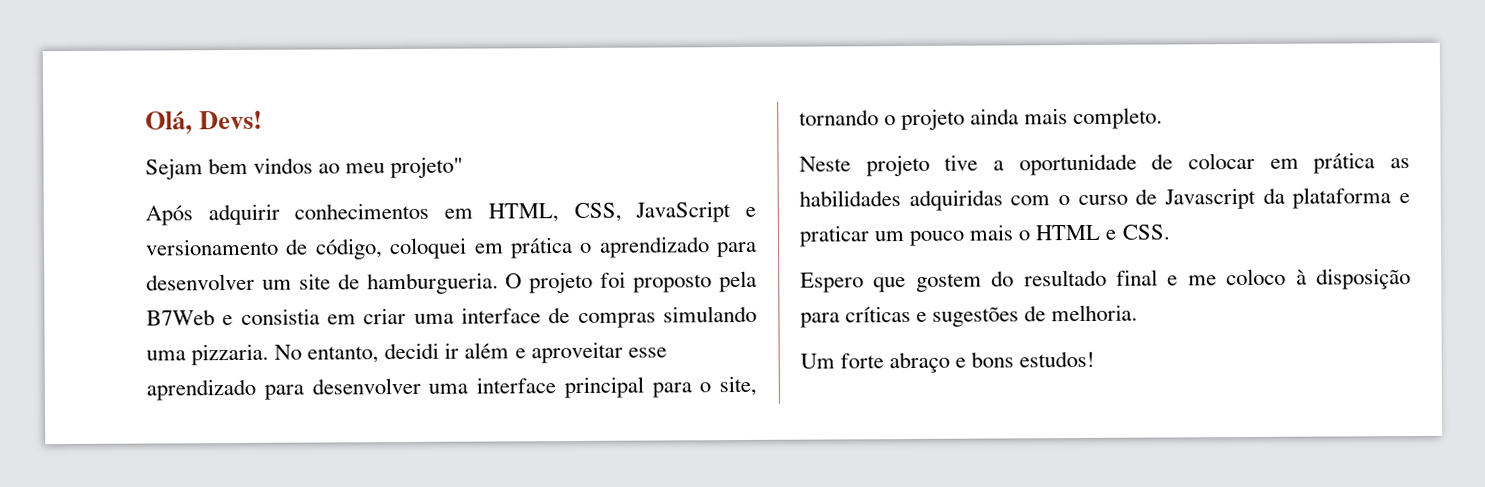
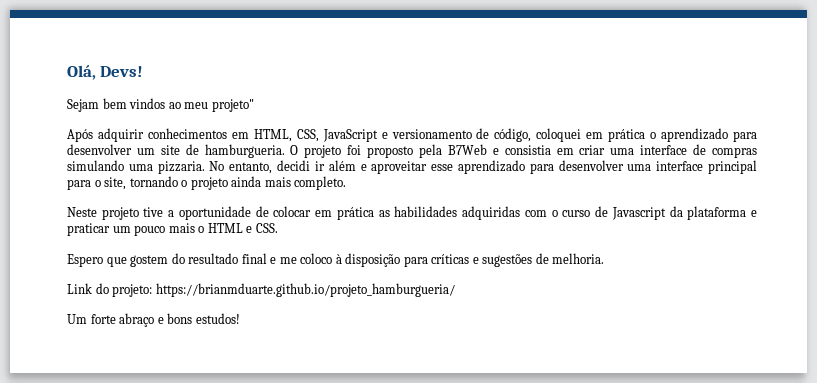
+ Link do projeto: https://brianmduarte.github.io/projeto_hamburgueria/

